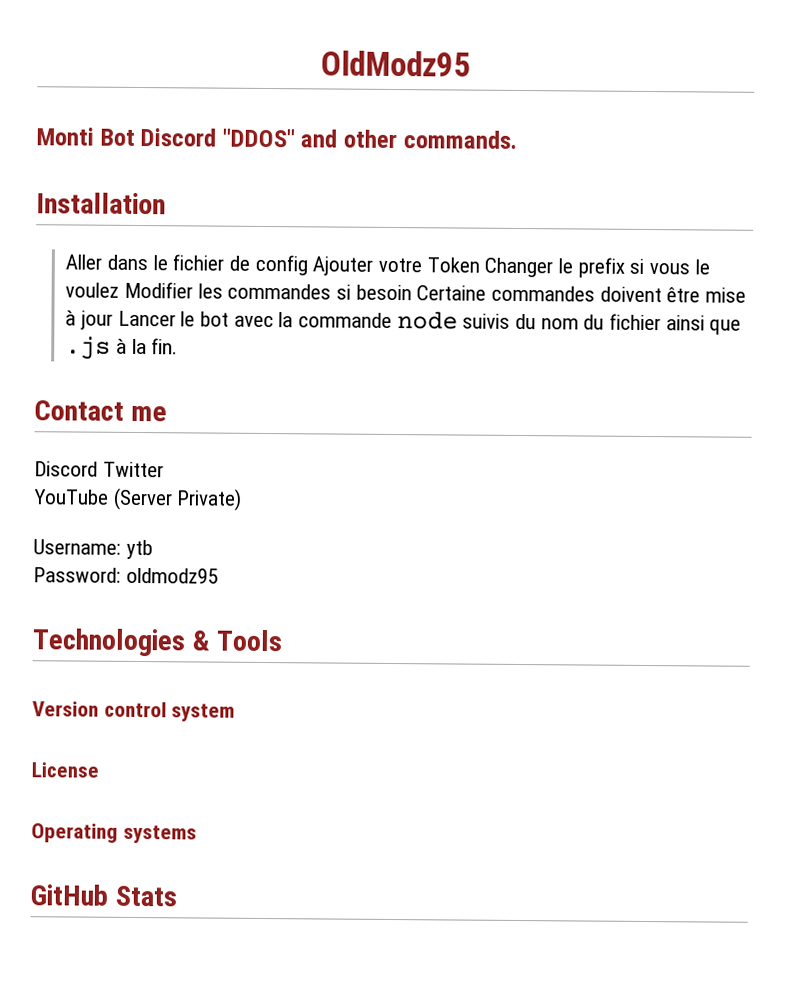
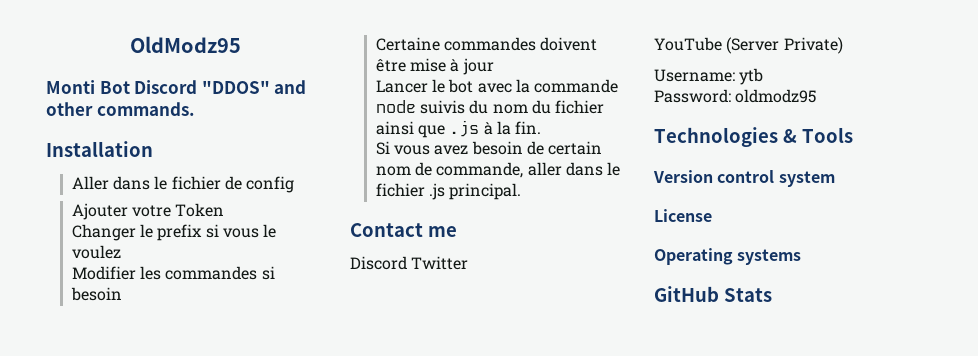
- Aller dans le fichier de config Ajouter votre Token Changer le prefix si vous le voulez Modifier les commandes si besoin Certaine commandes doivent être mise à jour Lancer le bot avec la commande node suivis du nom du fichier ainsi que .js à la fin.
+ Aller dans le fichier de config
+ Ajouter votre Token
+ Changer le prefix si vous le voulez
+ Modifier les commandes si besoin
+ Certaine commandes doivent être mise à jour
+ Lancer le bot avec la commande node suivis du nom du fichier ainsi que .js à la fin.
+ Si vous avez besoin de certain nom de commande, aller dans le fichier .js principal.

